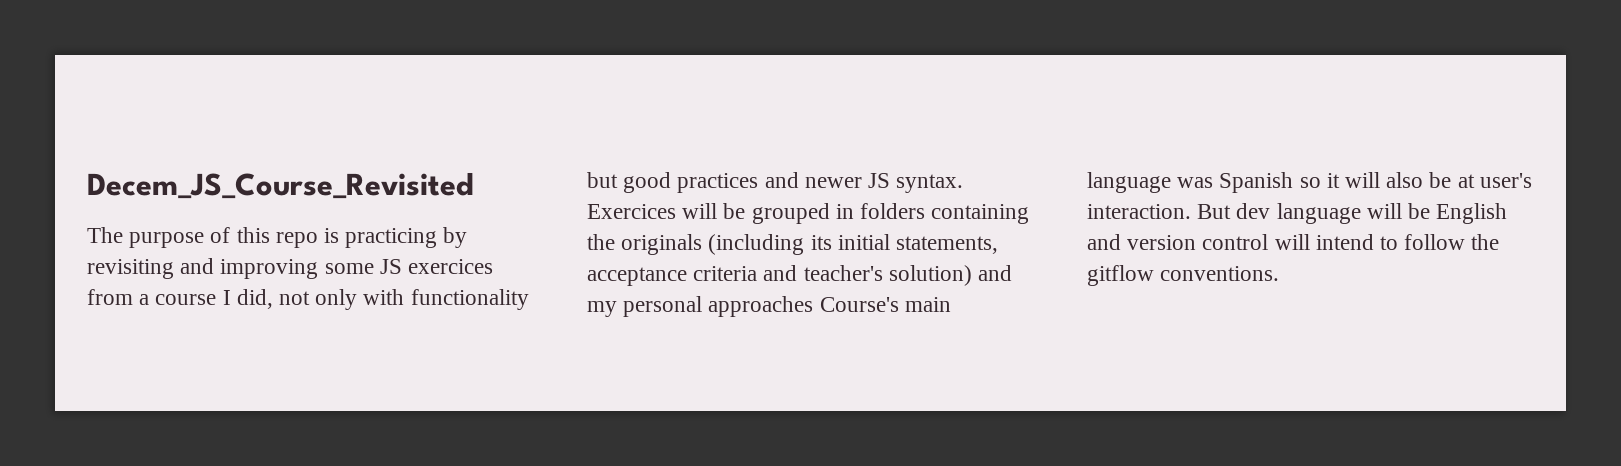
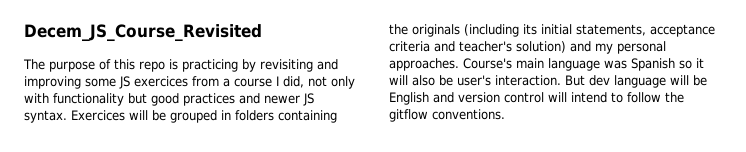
- Exercices will be grouped in folders containing the originals (including its initial statements, acceptance criteria and teacher's solution) and my personal approaches Course's main language was Spanish so it will also be at user's interaction.
+ Exercices will be grouped in folders containing the originals (including its initial statements, acceptance criteria and teacher's solution) and my personal approaches. Course's main language was Spanish so it will also be user's interaction.

